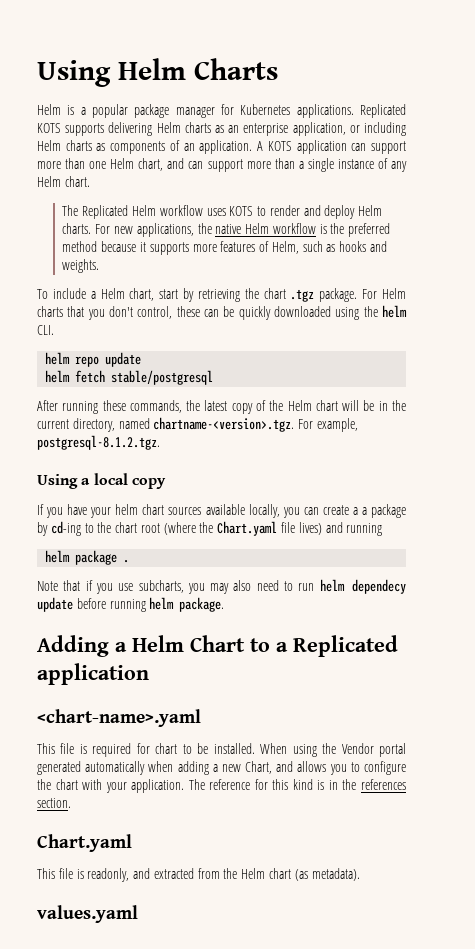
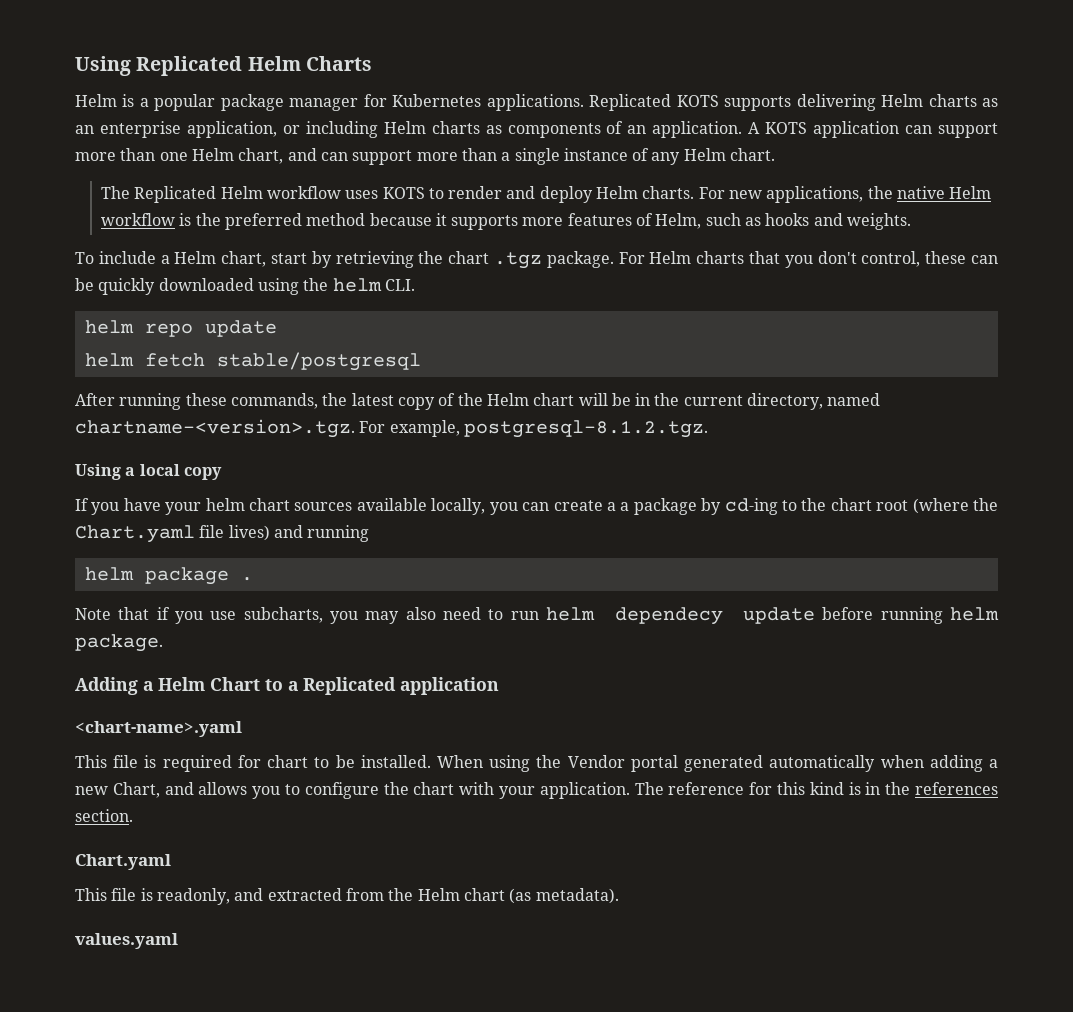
- Using Helm Charts
+ Using Replicated Helm Charts

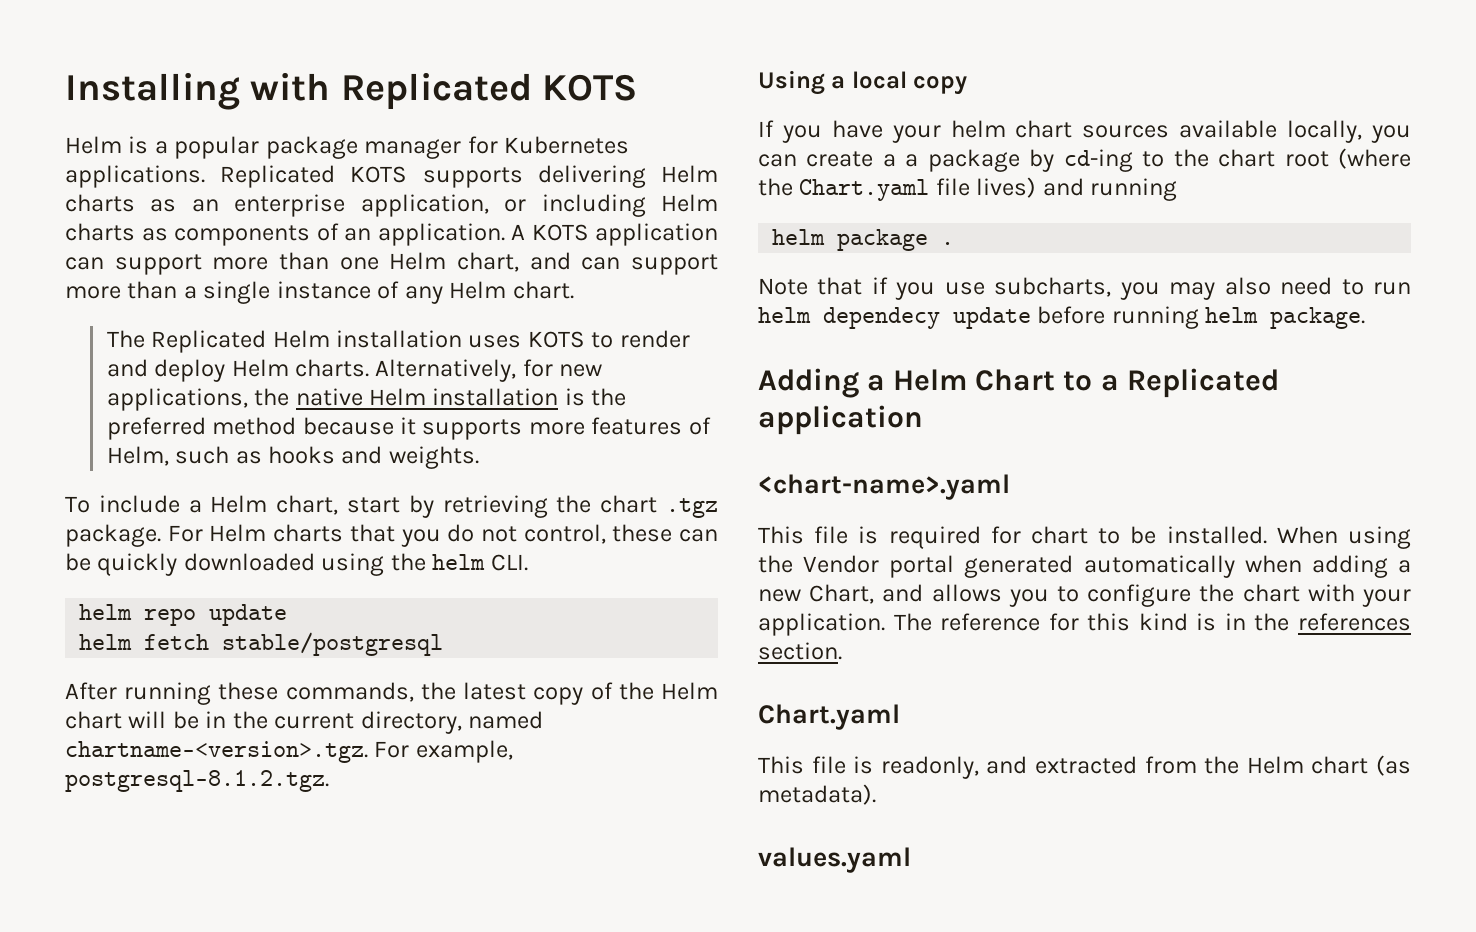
- Using Replicated Helm Charts
+ Installing with Replicated KOTS
- The Replicated Helm workflow uses KOTS to render and deploy Helm charts.
+ The Replicated Helm installation uses KOTS to render and deploy Helm charts.
- For new applications, the native Helm workflow is the preferred method because it supports more features of Helm, such as hooks and weights.
+ Alternatively, for new applications, the native Helm installation is the preferred method because it supports more features of Helm, such as hooks and weights.
- For Helm charts that you don't control, these can be quickly downloaded using the helm CLI.
+ For Helm charts that you do not control, these can be quickly downloaded using the helm CLI.

